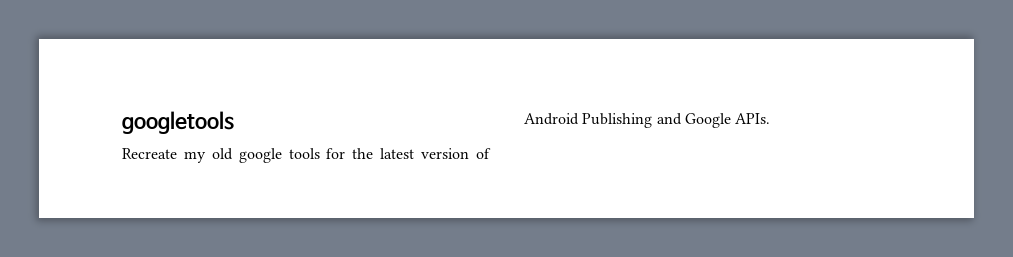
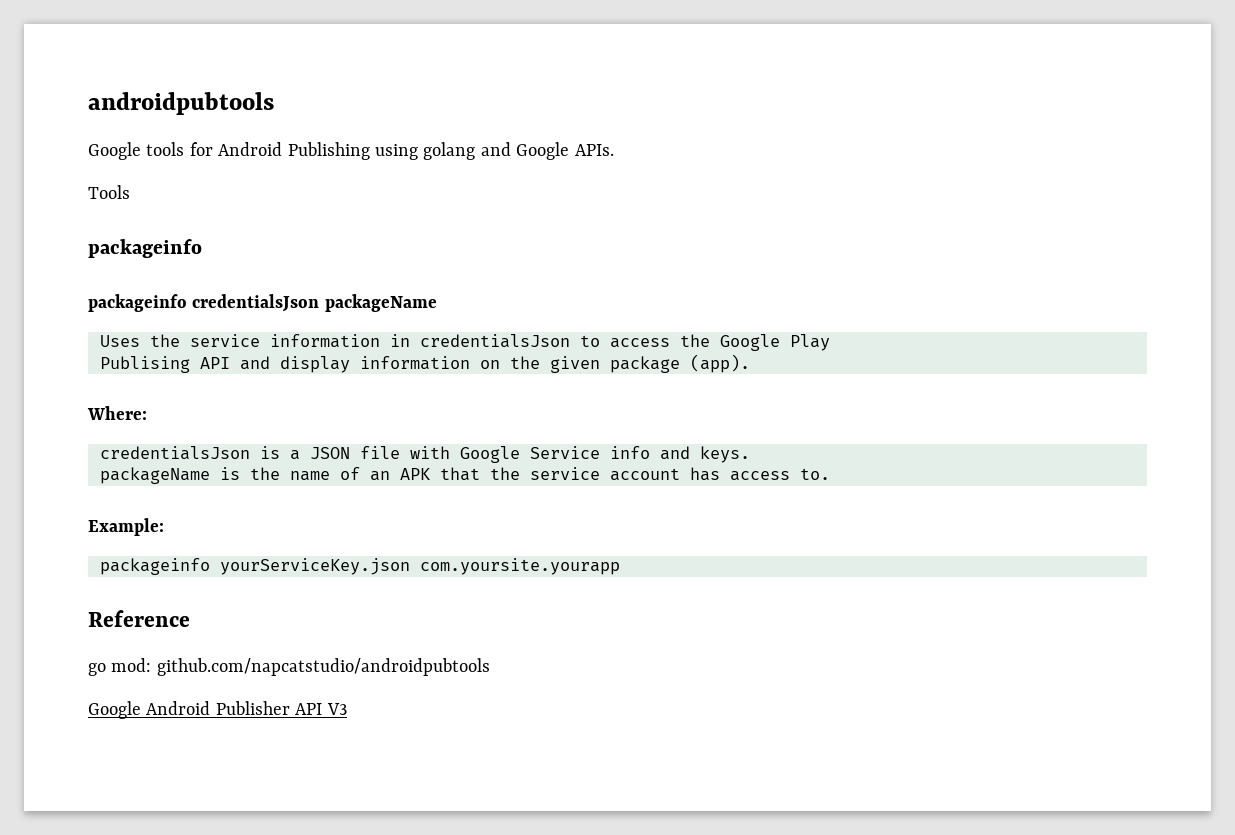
- googletools
- Recreate my old google tools for the latest version of Android Publishing and Google APIs.
+ androidpubtools
+ Google tools for Android Publishing using golang and Google APIs.
+ Tools
+ packageinfo
+ packageinfo credentialsJson packageName
+ Uses the service information in credentialsJson to access the Google Play
+ Publising API and display information on the given package (app).
+ Where:
+ credentialsJson is a JSON file with Google Service info and keys.
+ packageName is the name of an APK that the service account has access to.
+ Example:
+ packageinfo yourServiceKey.json com.yoursite.yourapp
+ Reference
+ go mod: github.com/napcatstudio/androidpubtools
+ Google Android Publisher API V3

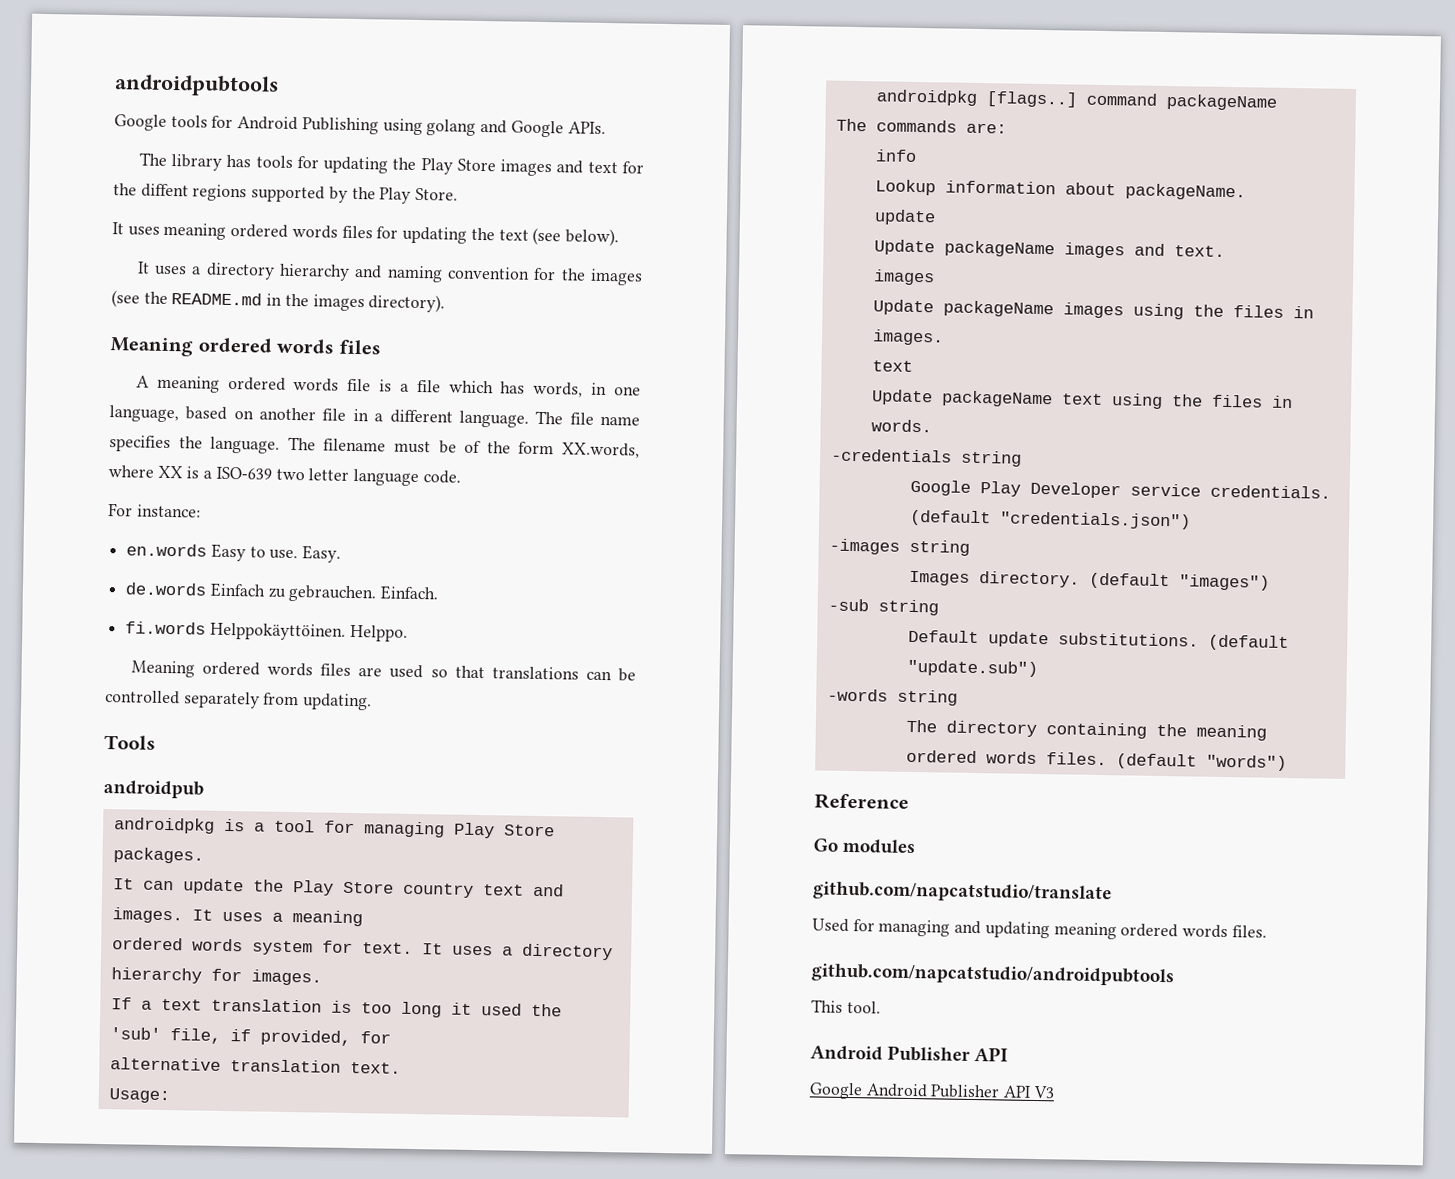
+ The library has tools for updating the Play Store images and text for the diffent regions supported by the Play Store.
+ It uses meaning ordered words files for updating the text (see below).
+ It uses a directory hierarchy and naming convention for the images (see the README.md in the images directory).
+ Meaning ordered words files
+ A meaning ordered words file is a file which has words, in one language, based on another file in a different language. The file name specifies the language. The filename must be of the form XX.words, where XX is a ISO-639 two letter language code.
+ For instance:
+ en.words Easy to use. Easy.
+ de.words Einfach zu gebrauchen. Einfach.
+ fi.words Helppokäyttöinen. Helppo.
+ Meaning ordered words files are used so that translations can be controlled separately from updating.
  Tools
- packageinfo
- packageinfo credentialsJson packageName
- Uses the service information in credentialsJson to access the Google Play
- Publising API and display information on the given package (app).
- Where:
- credentialsJson is a JSON file with Google Service info and keys.
- packageName is the name of an APK that the service account has access to.
- Example:
- packageinfo yourServiceKey.json com.yoursite.yourapp
+ androidpub
+ androidpkg is a tool for managing Play Store packages.
+ It can update the Play Store country text and images. It uses a meaning
+ ordered words system for text. It uses a directory hierarchy for images.
+ If a text translation is too long it used the 'sub' file, if provided, for
+ alternative translation text.
+ Usage:
+ androidpkg [flags..] command packageName
+ The commands are:
+ info
+ Lookup information about packageName.
+ update
+ Update packageName images and text.
+ images
+ Update packageName images using the files in images.
+ text
+ Update packageName text using the files in words.
+ -credentials string
+ Google Play Developer service credentials. (default "credentials.json")
+ -images string
+ Images directory. (default "images")
+ -sub string
+ Default update substitutions. (default "update.sub")
+ -words string
+ The directory containing the meaning ordered words files. (default "words")
  Reference
- go mod: github.com/napcatstudio/androidpubtools
+ Go modules
+ github.com/napcatstudio/translate
+ Used for managing and updating meaning ordered words files.
+ github.com/napcatstudio/androidpubtools
+ This tool.
+ Android Publisher API

